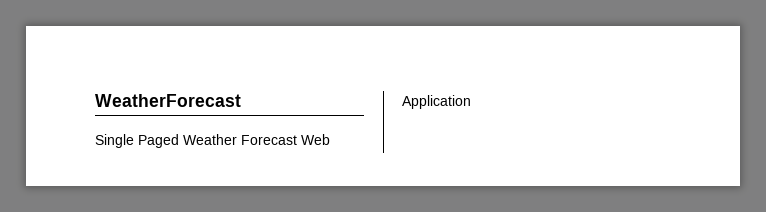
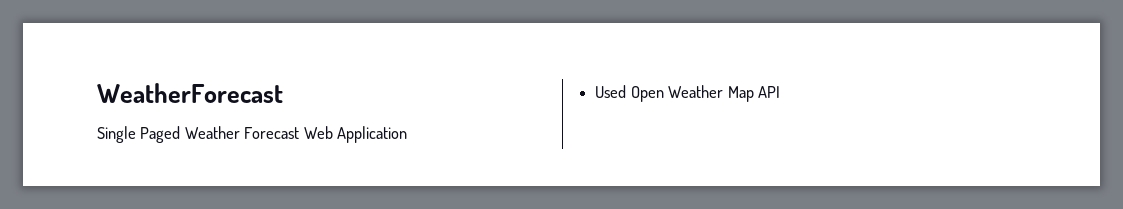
+ Used Open Weather Map API

